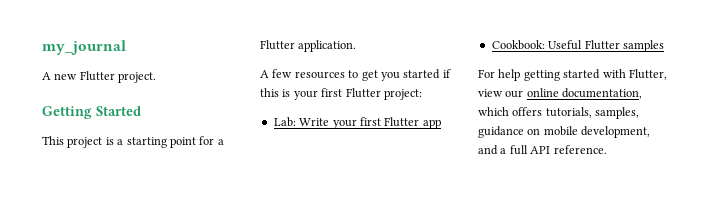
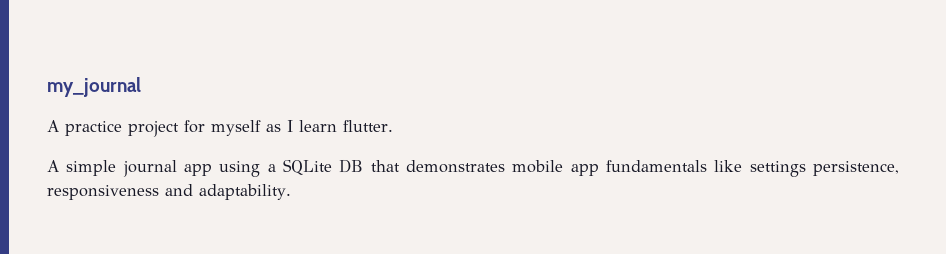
- A new Flutter project.
- Getting Started
- This project is a starting point for a Flutter application.
- A few resources to get you started if this is your first Flutter project:
- Lab: Write your first Flutter app
- Cookbook: Useful Flutter samples
- For help getting started with Flutter, view our online documentation, which offers tutorials, samples, guidance on mobile development, and a full API reference.
+ A practice project for myself as I learn flutter.
+ A simple journal app using a SQLite DB that demonstrates mobile app fundamentals like settings persistence, responsiveness and adaptability.

